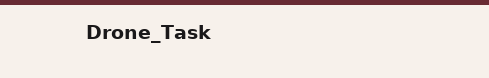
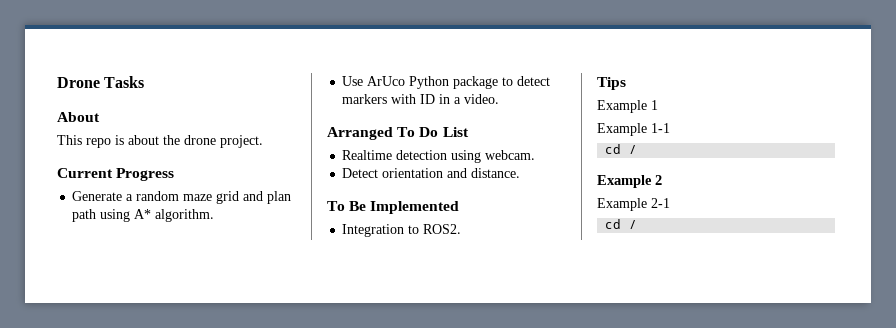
- Drone_Task
+ Drone Tasks
+ About
+ This repo is about the drone project.
+ Current Progress
+ Generate a random maze grid and plan path using A* algorithm.
+ Use ArUco Python package to detect markers with ID in a video.
+ Arranged To Do List
+ Realtime detection using webcam.
+ Detect orientation and distance.
+ To Be Implemented
+ Integration to ROS2.
+ Tips
+ Example 1
+ Example 1-1
+ cd /
+ Example 2
+ Example 2-1
+ cd /

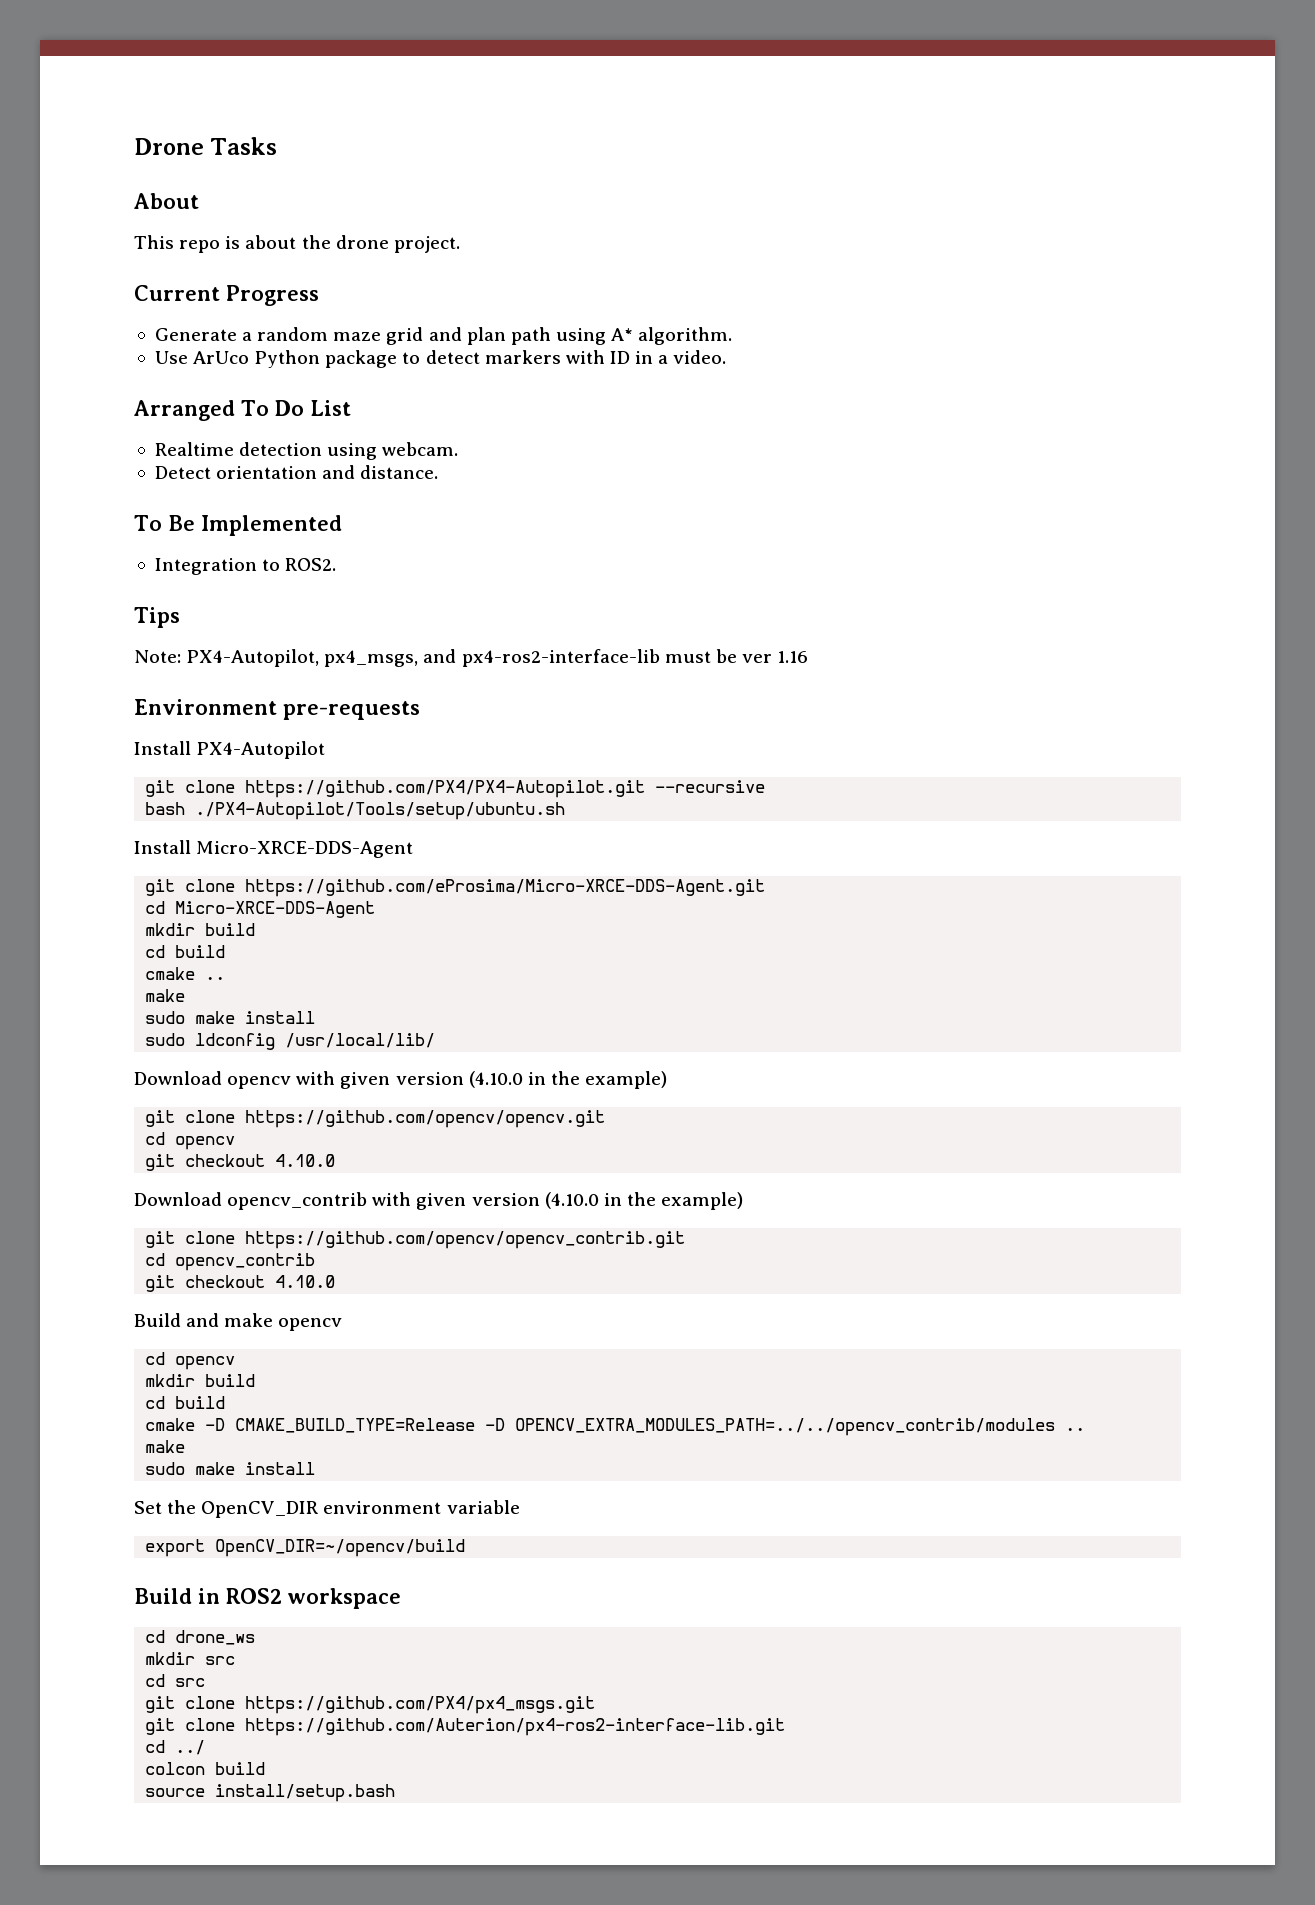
- Example 1
- Example 1-1
- cd /
- Example 2
- Example 2-1
- cd /
+ Note: PX4-Autopilot, px4_msgs, and px4-ros2-interface-lib must be ver 1.16
+ Environment pre-requests
+ Install PX4-Autopilot
+ git clone https://github.com/PX4/PX4-Autopilot.git --recursive
+ bash ./PX4-Autopilot/Tools/setup/ubuntu.sh
+ Install Micro-XRCE-DDS-Agent
+ git clone https://github.com/eProsima/Micro-XRCE-DDS-Agent.git
+ cd Micro-XRCE-DDS-Agent
+ mkdir build
+ cd build
+ cmake ..
+ make
+ sudo make install
+ sudo ldconfig /usr/local/lib/
+ Download opencv with given version (4.10.0 in the example)
+ git clone https://github.com/opencv/opencv.git
+ cd opencv
+ git checkout 4.10.0
+ Download opencv_contrib with given version (4.10.0 in the example)
+ git clone https://github.com/opencv/opencv_contrib.git
+ cd opencv_contrib
+ git checkout 4.10.0
+ Build and make opencv
+ cd opencv
+ mkdir build
+ cd build
+ cmake -D CMAKE_BUILD_TYPE=Release -D OPENCV_EXTRA_MODULES_PATH=../../opencv_contrib/modules ..
+ make
+ sudo make install
+ Set the OpenCV_DIR environment variable
+ export OpenCV_DIR=~/opencv/build
+ Build in ROS2 workspace
+ cd drone_ws
+ mkdir src
+ cd src
+ git clone https://github.com/PX4/px4_msgs.git
+ git clone https://github.com/Auterion/px4-ros2-interface-lib.git
+ cd ../
+ colcon build
+ source install/setup.bash

